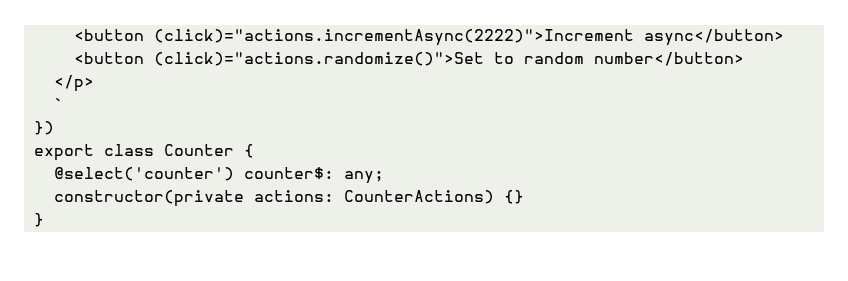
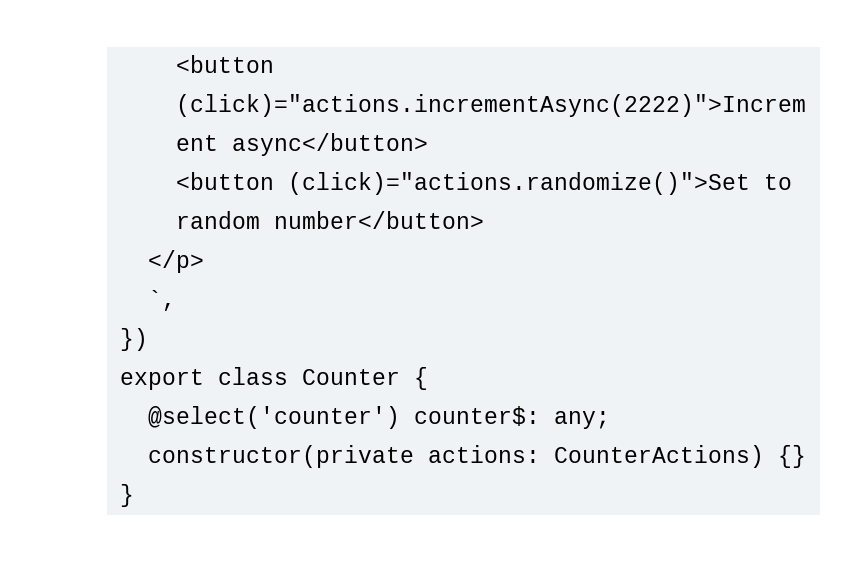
- `
+ `,

